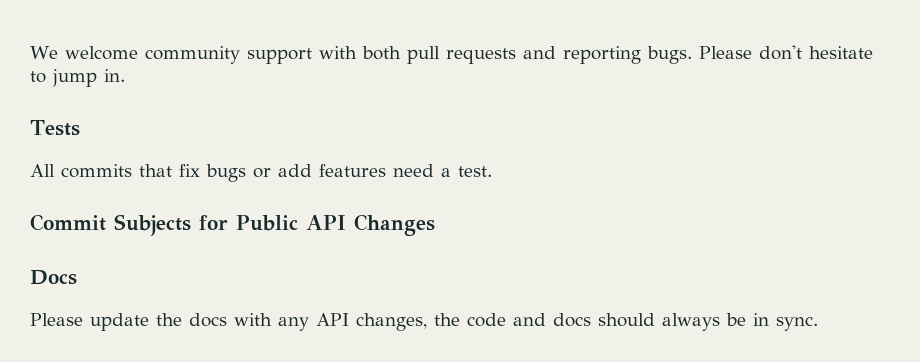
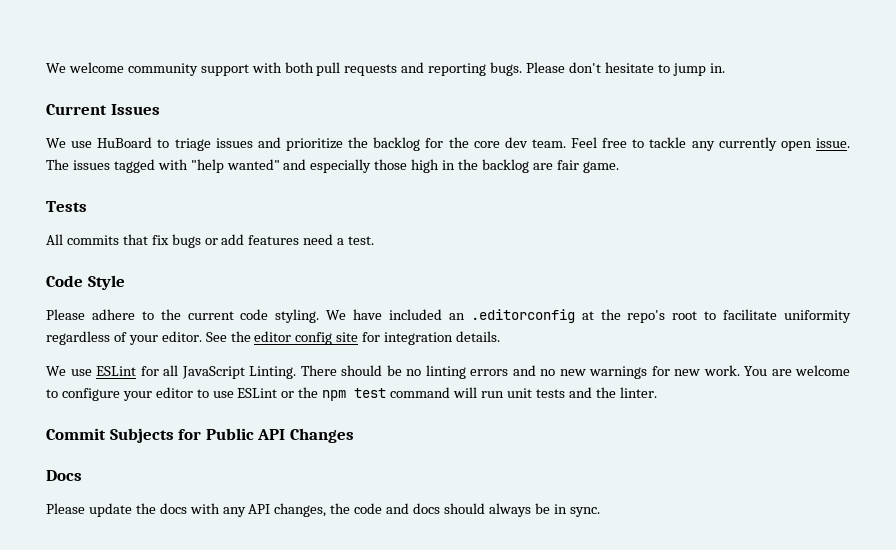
+ Current Issues
+ We use HuBoard to triage issues and prioritize the backlog for the core dev team. Feel free to tackle any currently open issue. The issues tagged with "help wanted" and especially those high in the backlog are fair game.
+ Code Style
+ Please adhere to the current code styling. We have included an .editorconfig at the repo's root to facilitate uniformity regardless of your editor. See the editor config site for integration details.
+ We use ESLint for all JavaScript Linting. There should be no linting errors and no new warnings for new work. You are welcome to configure your editor to use ESLint or the npm test command will run unit tests and the linter.

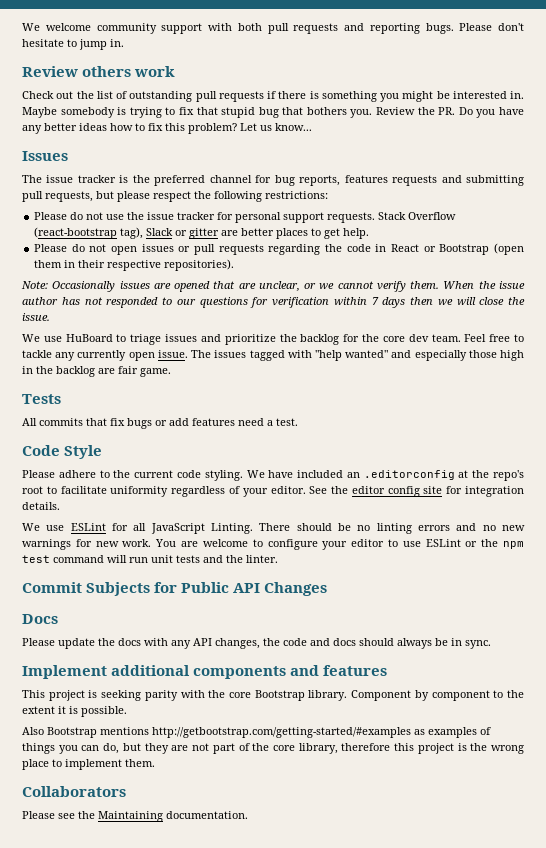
- Current Issues
+ Review others work
+ Check out the list of outstanding pull requests if there is something you might be interested in. Maybe somebody is trying to fix that stupid bug that bothers you. Review the PR. Do you have any better ideas how to fix this problem? Let us know...
+ Issues
+ The issue tracker is the preferred channel for bug reports, features requests and submitting pull requests, but please respect the following restrictions:
+ Please do not use the issue tracker for personal support requests. Stack Overflow (react-bootstrap tag), Slack or gitter are better places to get help.
+ Please do not open issues or pull requests regarding the code in React or Bootstrap (open them in their respective repositories).
+ Note: Occasionally issues are opened that are unclear, or we cannot verify them. When the issue author has not responded to our questions for verification within 7 days then we will close the issue.
+ Implement additional components and features
+ This project is seeking parity with the core Bootstrap library. Component by component to the extent it is possible.
+ Also Bootstrap mentions http://getbootstrap.com/getting-started/#examples as examples of things you can do, but they are not part of the core library, therefore this project is the wrong place to implement them.
+ Collaborators
+ Please see the Maintaining documentation.

